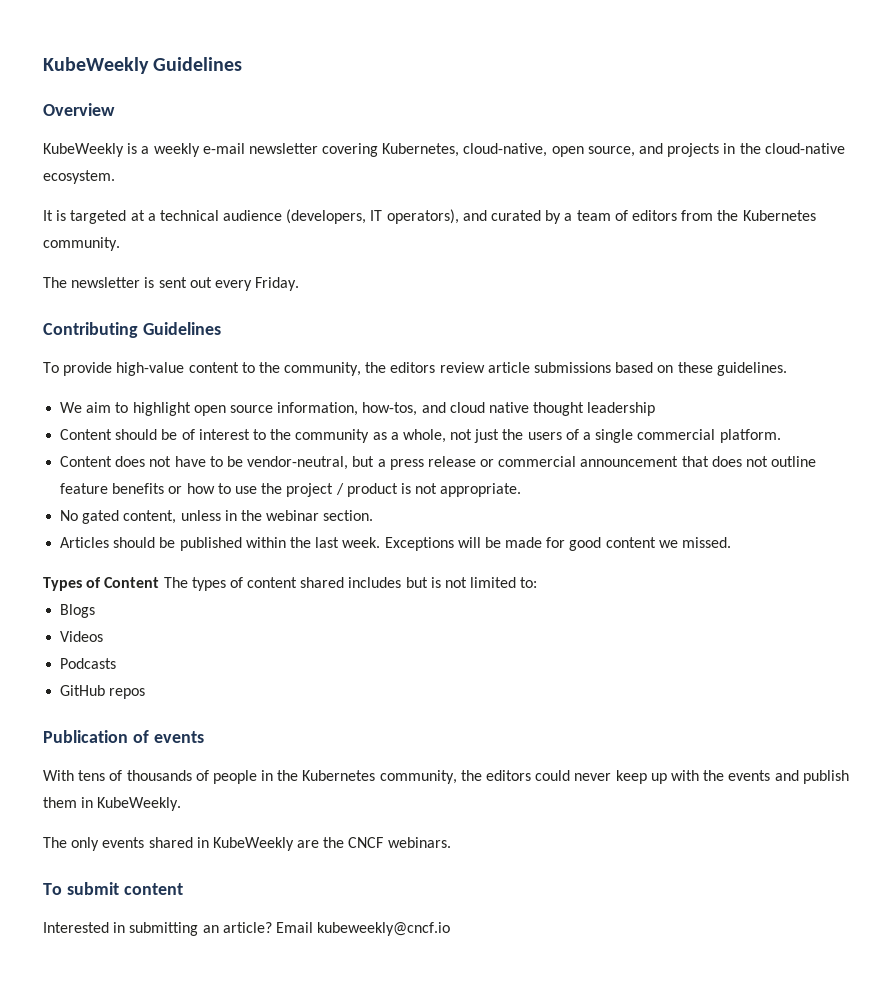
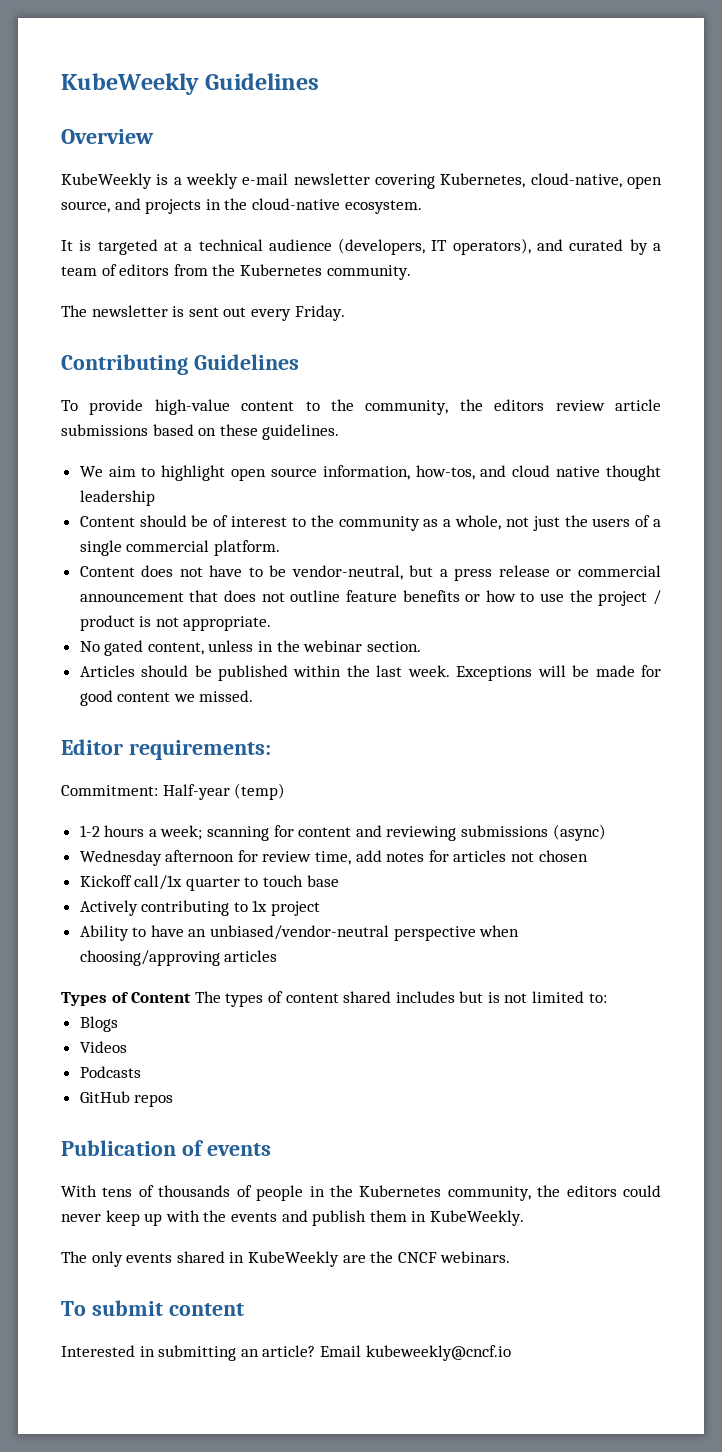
+ Editor requirements:
+ Commitment: Half-year (temp)
+ 1-2 hours a week; scanning for content and reviewing submissions (async)
+ Wednesday afternoon for review time, add notes for articles not chosen
+ Kickoff call/1x quarter to touch base
+ Actively contributing to 1x project
+ Ability to have an unbiased/vendor-neutral perspective when choosing/approving articles

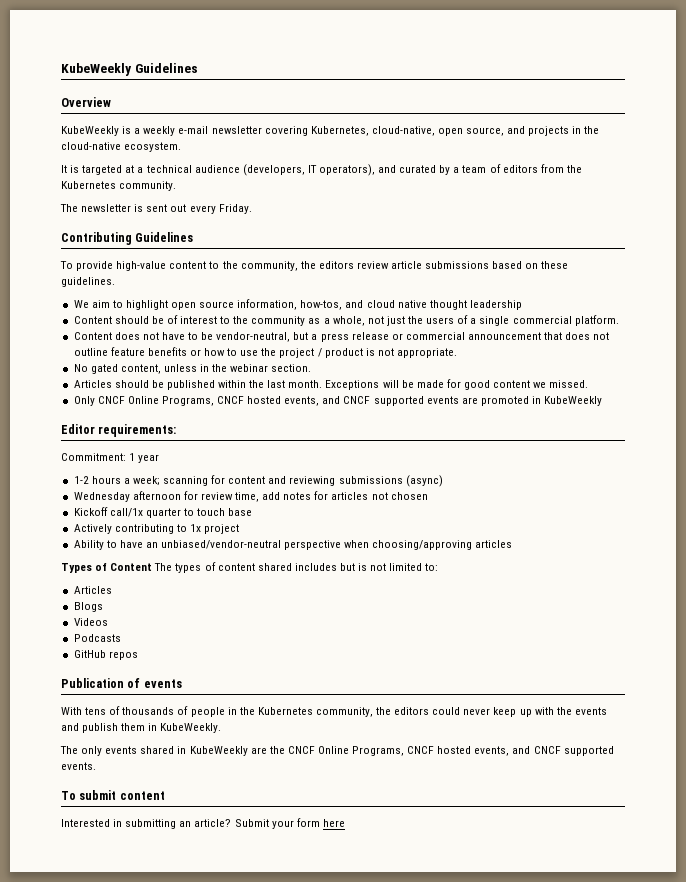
- Articles should be published within the last week.
+ Articles should be published within the last month.
+ Only CNCF Online Programs, CNCF hosted events, and CNCF supported events are promoted in KubeWeekly
- Commitment: Half-year (temp)
+ Commitment: 1 year
  Types of Content The types of content shared includes but is not limited to:
+ Articles
- The only events shared in KubeWeekly are the CNCF webinars.
+ The only events shared in KubeWeekly are the CNCF Online Programs, CNCF hosted events, and CNCF supported events.
- Email kubeweekly@cncf.io
+ Submit your form here

